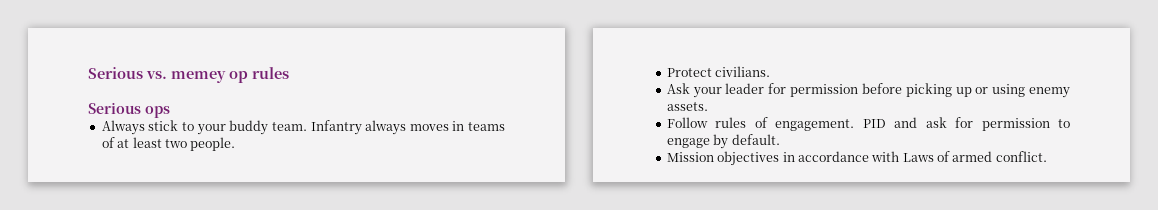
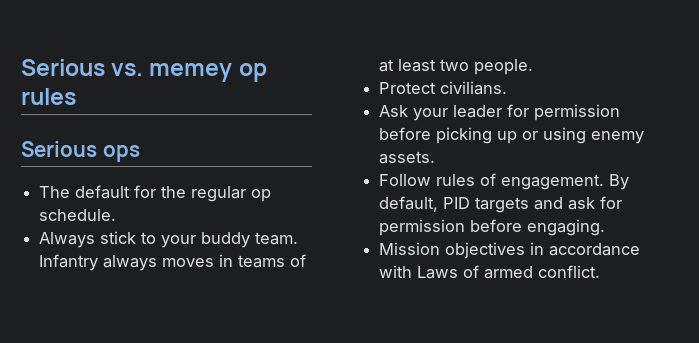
+ The default for the regular op schedule.
- PID and ask for permission to engage by default.
+ By default, PID targets and ask for permission before engaging.

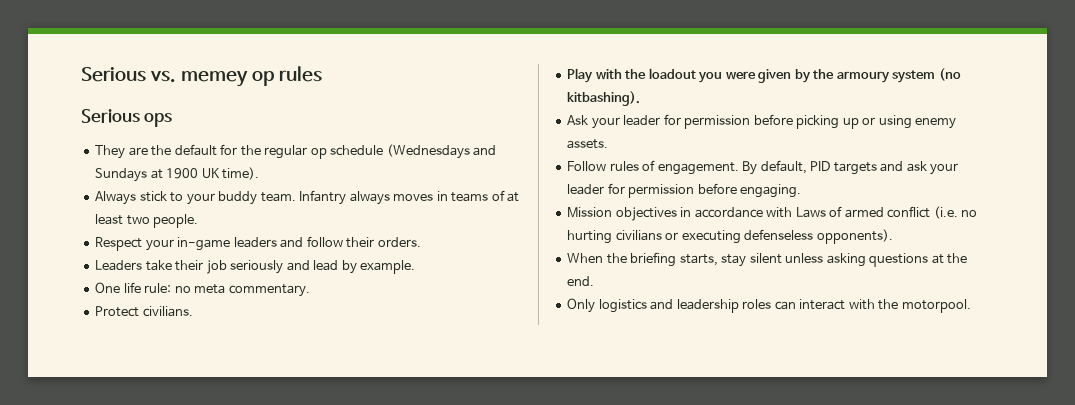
- The default for the regular op schedule.
+ They are the default for the regular op schedule (Wednesdays and Sundays at 1900 UK time).
+ Respect your in-game leaders and follow their orders.
+ Leaders take their job seriously and lead by example.
+ One life rule: no meta commentary.
  Protect civilians.
+ Play with the loadout you were given by the armoury system (no kitbashing).
- By default, PID targets and ask for permission before engaging.
+ By default, PID targets and ask your leader for permission before engaging.
- Mission objectives in accordance with Laws of armed conflict.
+ Mission objectives in accordance with Laws of armed conflict (i.e. no hurting civilians or executing defenseless opponents).
+ When the briefing starts, stay silent unless asking questions at the end.
+ Only logistics and leadership roles can interact with the motorpool.

